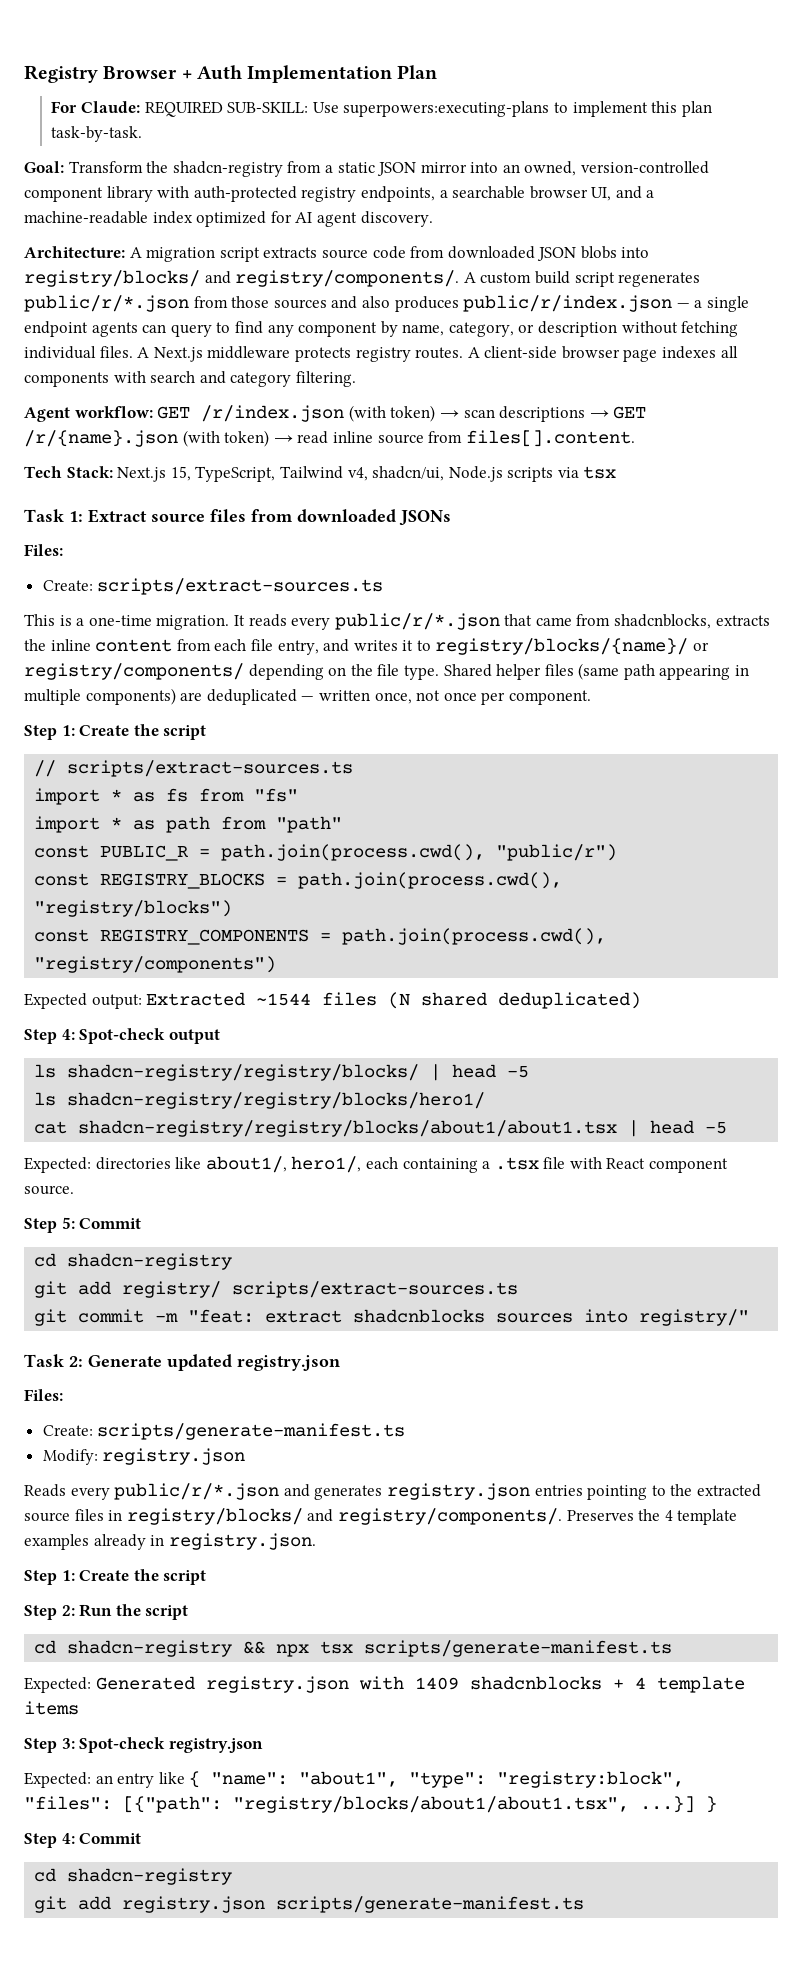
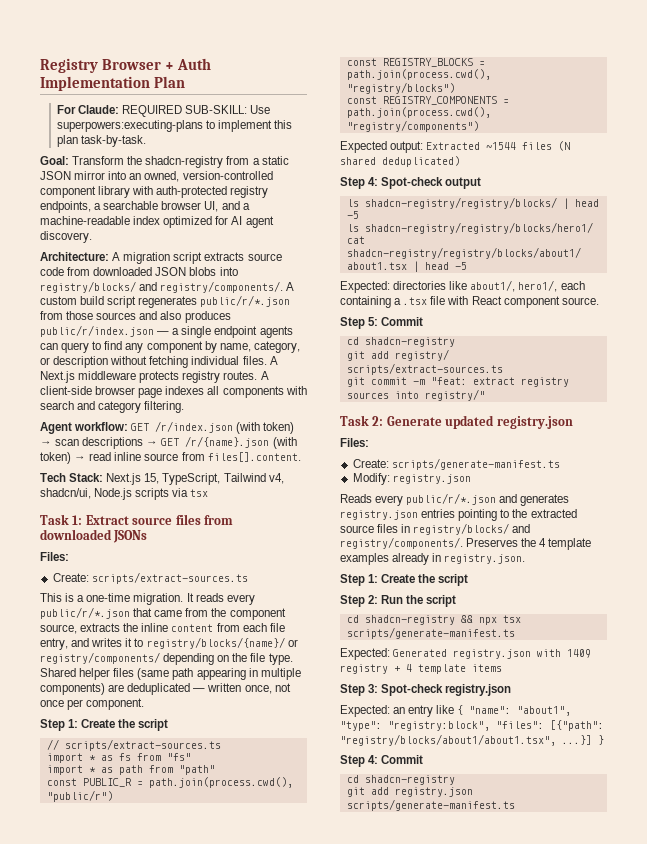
- It reads every public/r/*.json that came from shadcnblocks, extracts the inline content from each file entry, and writes it to registry/blocks/{name}/ or registry/components/ depending on the file type.
+ It reads every public/r/*.json that came from the component source, extracts the inline content from each file entry, and writes it to registry/blocks/{name}/ or registry/components/ depending on the file type.
- git commit -m "feat: extract shadcnblocks sources into registry/"
+ git commit -m "feat: extract registry sources into registry/"
- Expected: Generated registry.json with 1409 shadcnblocks + 4 template items
+ Expected: Generated registry.json with 1409 registry + 4 template items

